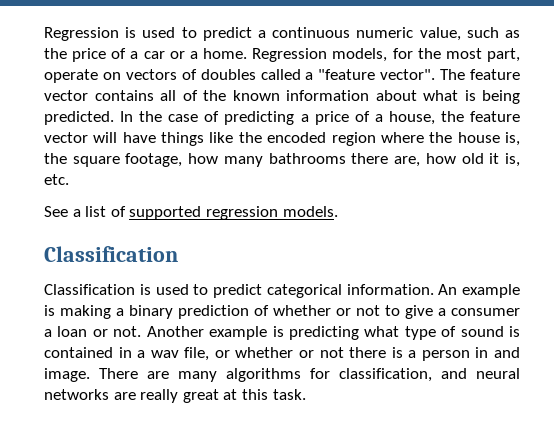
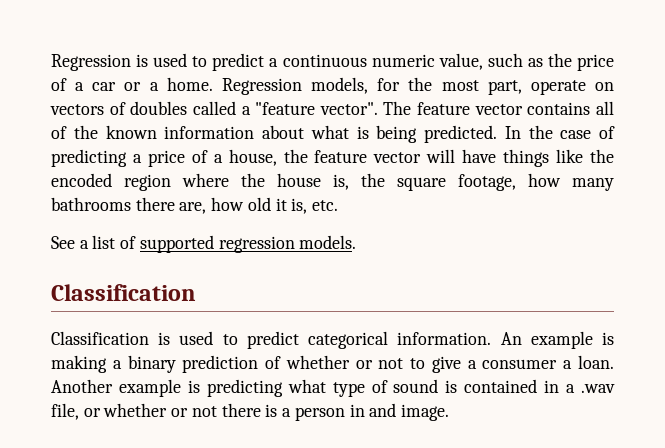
- An example is making a binary prediction of whether or not to give a consumer a loan or not.
+ An example is making a binary prediction of whether or not to give a consumer a loan.
- Another example is predicting what type of sound is contained in a wav file, or whether or not there is a person in and image. There are many algorithms for classification, and neural networks are really great at this task.
+ Another example is predicting what type of sound is contained in a .wav file, or whether or not there is a person in and image.

